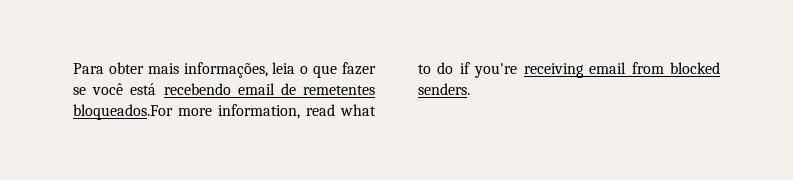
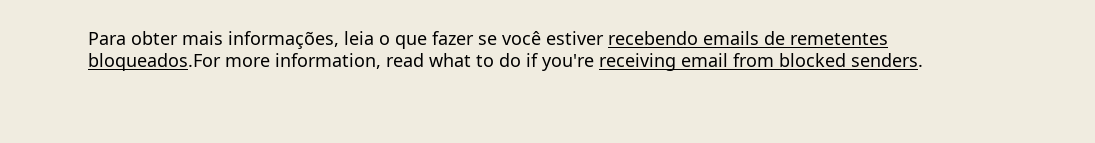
- Para obter mais informações, leia o que fazer se você está recebendo email de remetentes bloqueados.For more information, read what to do if you're receiving email from blocked senders.
+ Para obter mais informações, leia o que fazer se você estiver recebendo emails de remetentes bloqueados.For more information, read what to do if you're receiving email from blocked senders.

